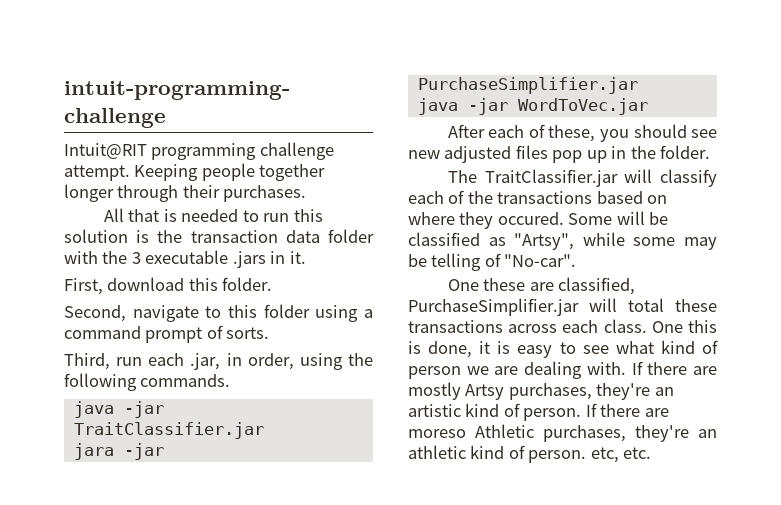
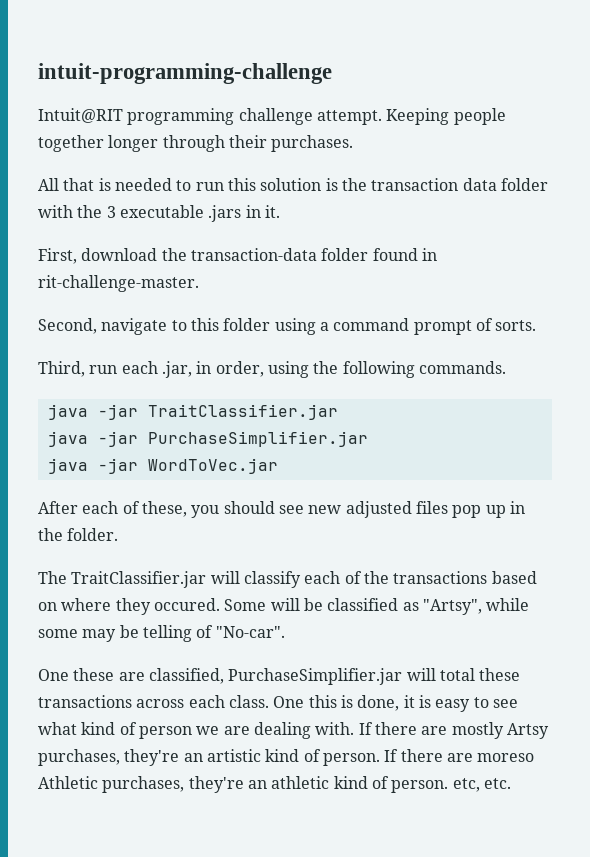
- First, download this folder.
+ First, download the transaction-data folder found in rit-challenge-master.
- jara -jar PurchaseSimplifier.jar
+ java -jar PurchaseSimplifier.jar

